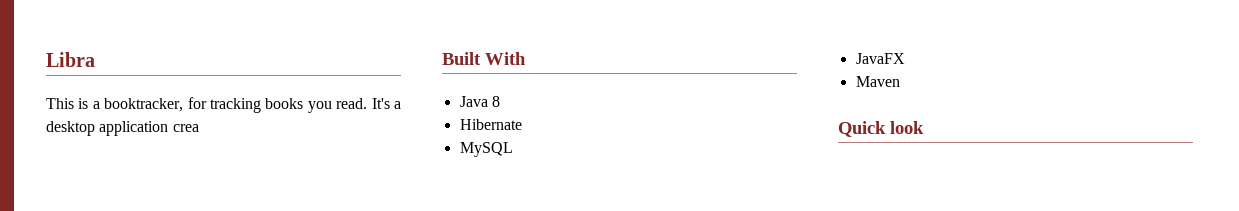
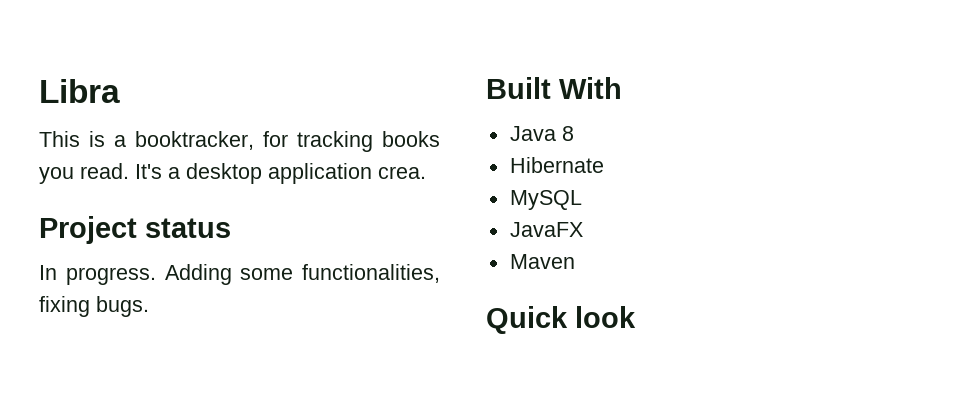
- It's a desktop application crea
+ It's a desktop application crea.
+ Project status
+ In progress. Adding some functionalities, fixing bugs.

